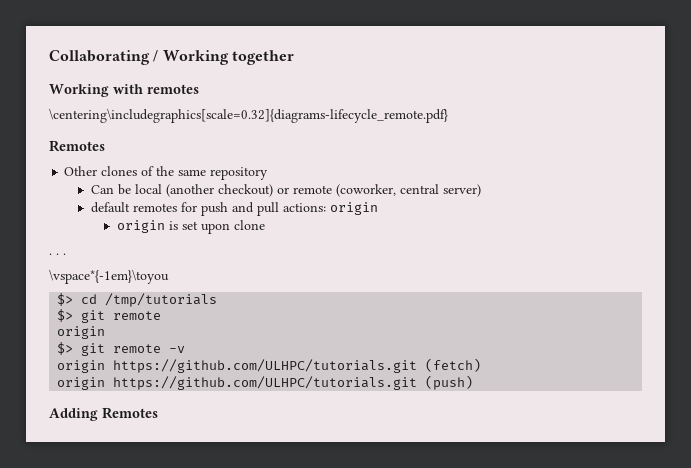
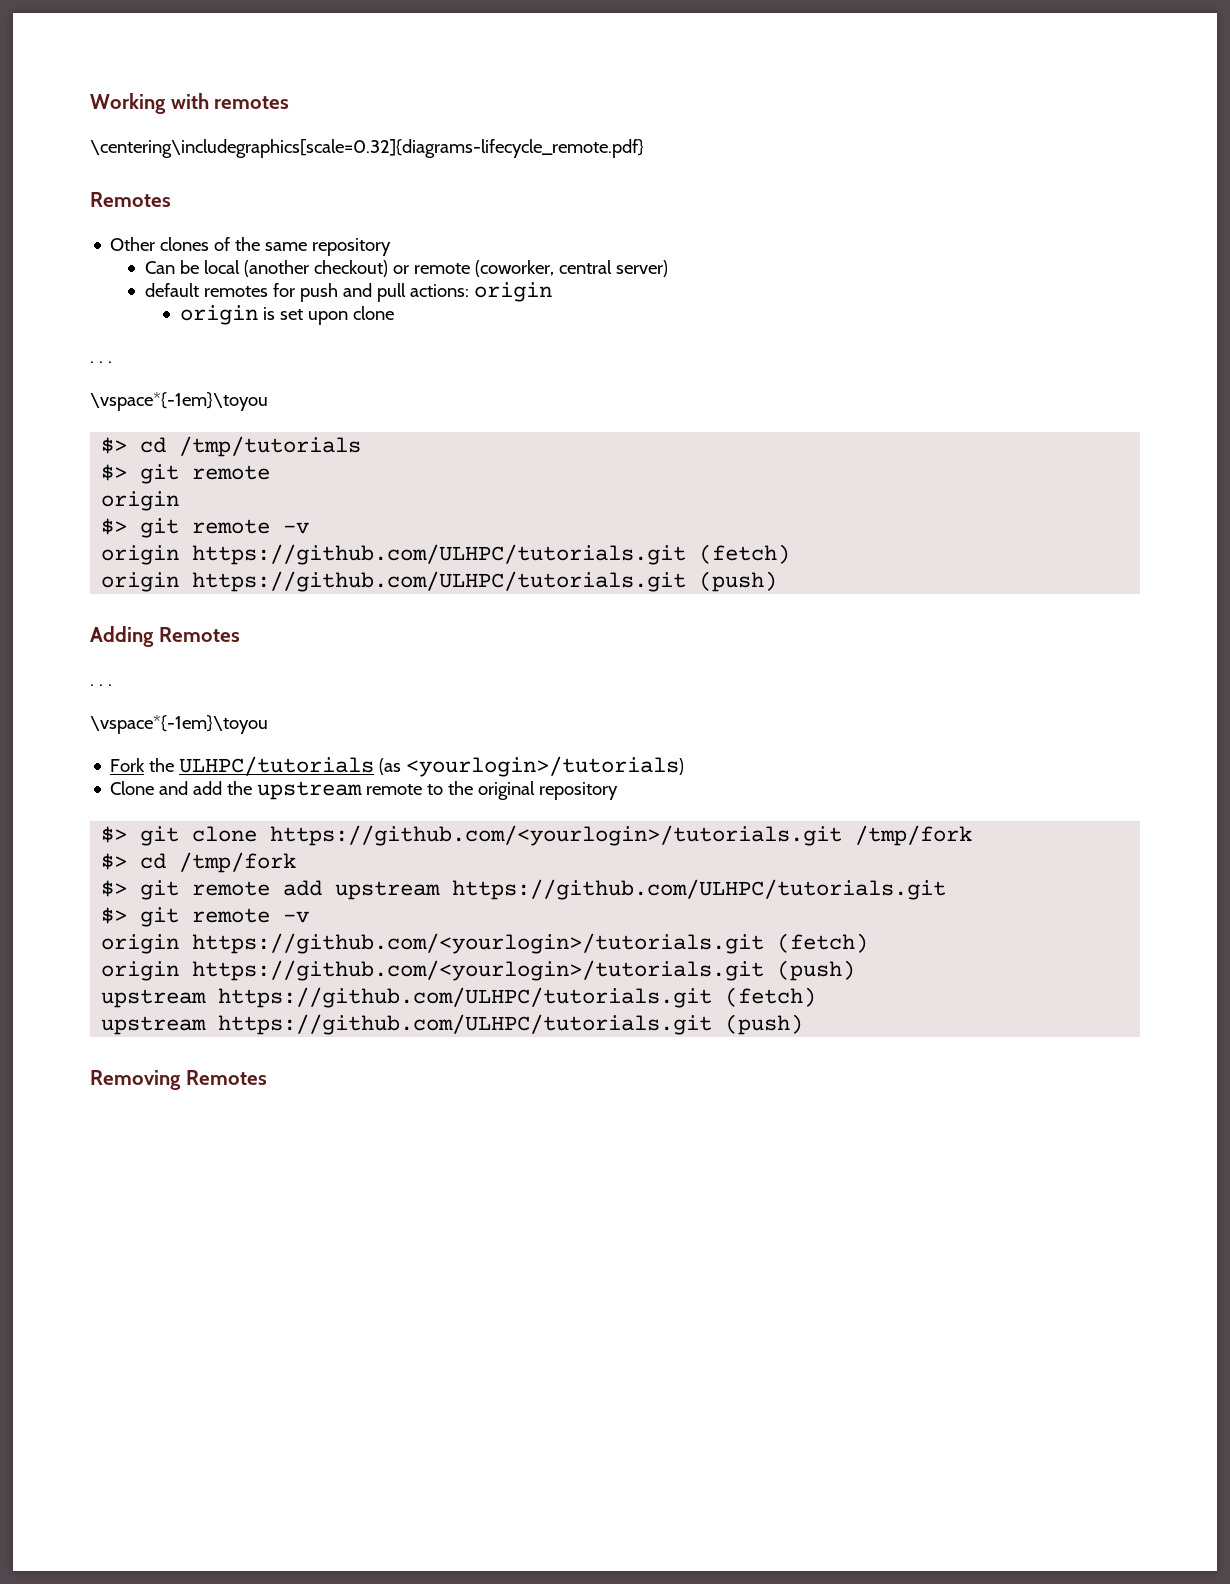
- Collaborating / Working together
  Adding Remotes
+ . . .
+ \vspace*{-1em}\toyou
+ Fork the ULHPC/tutorials (as <yourlogin>/tutorials)
+ Clone and add the upstream remote to the original repository
+ $> git clone https://github.com/<yourlogin>/tutorials.git /tmp/fork
+ $> cd /tmp/fork
+ $> git remote add upstream https://github.com/ULHPC/tutorials.git
+ $> git remote -v
+ origin https://github.com/<yourlogin>/tutorials.git (fetch)
+ origin https://github.com/<yourlogin>/tutorials.git (push)
+ upstream https://github.com/ULHPC/tutorials.git (fetch)
+ upstream https://github.com/ULHPC/tutorials.git (push)
+ Removing Remotes

